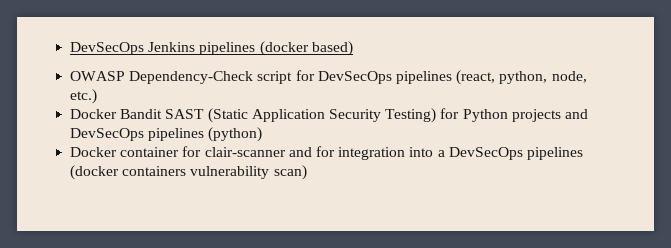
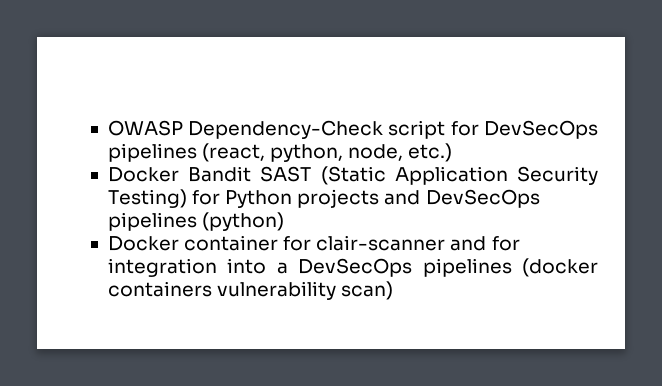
- DevSecOps Jenkins pipelines (docker based)

